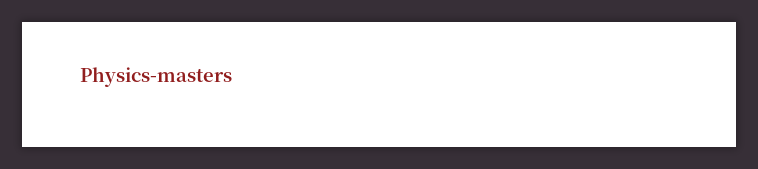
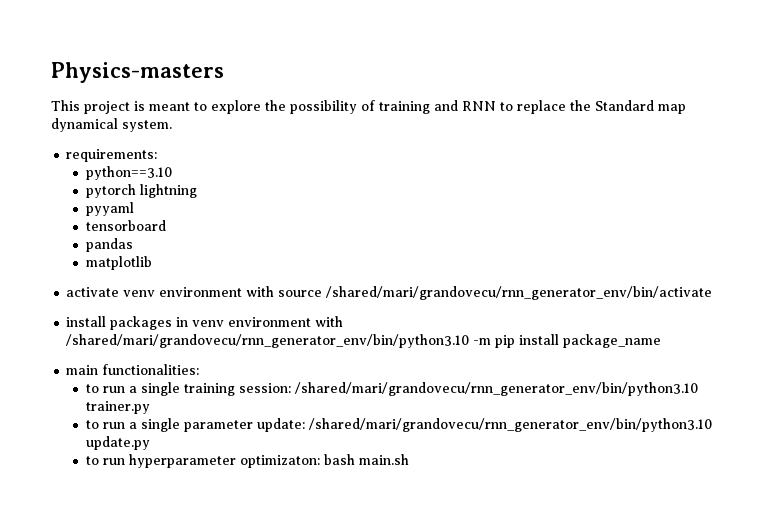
+ This project is meant to explore the possibility of training and RNN to replace the Standard map dynamical system.
+ requirements:
+ python==3.10
+ pytorch lightning
+ pyyaml
+ tensorboard
+ pandas
+ matplotlib
+ activate venv environment with source /shared/mari/grandovecu/rnn_generator_env/bin/activate
+ install packages in venv environment with /shared/mari/grandovecu/rnn_generator_env/bin/python3.10 -m pip install package_name
+ main functionalities:
+ to run a single training session: /shared/mari/grandovecu/rnn_generator_env/bin/python3.10 trainer.py
+ to run a single parameter update: /shared/mari/grandovecu/rnn_generator_env/bin/python3.10 update.py
+ to run hyperparameter optimizaton: bash main.sh

